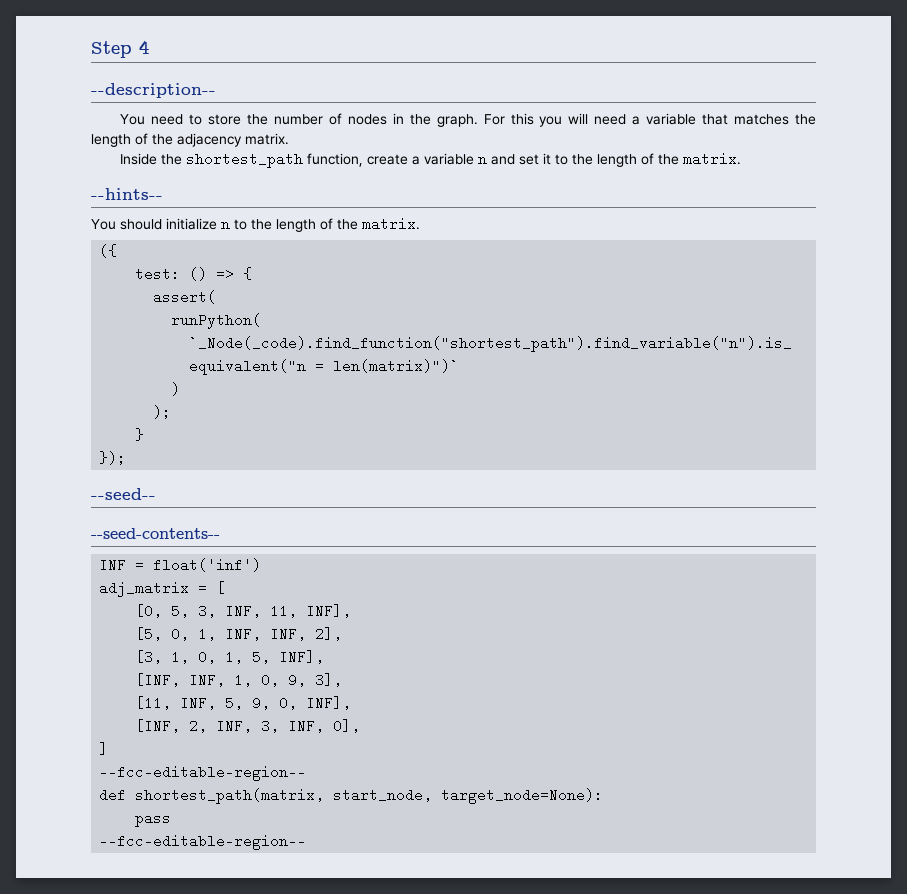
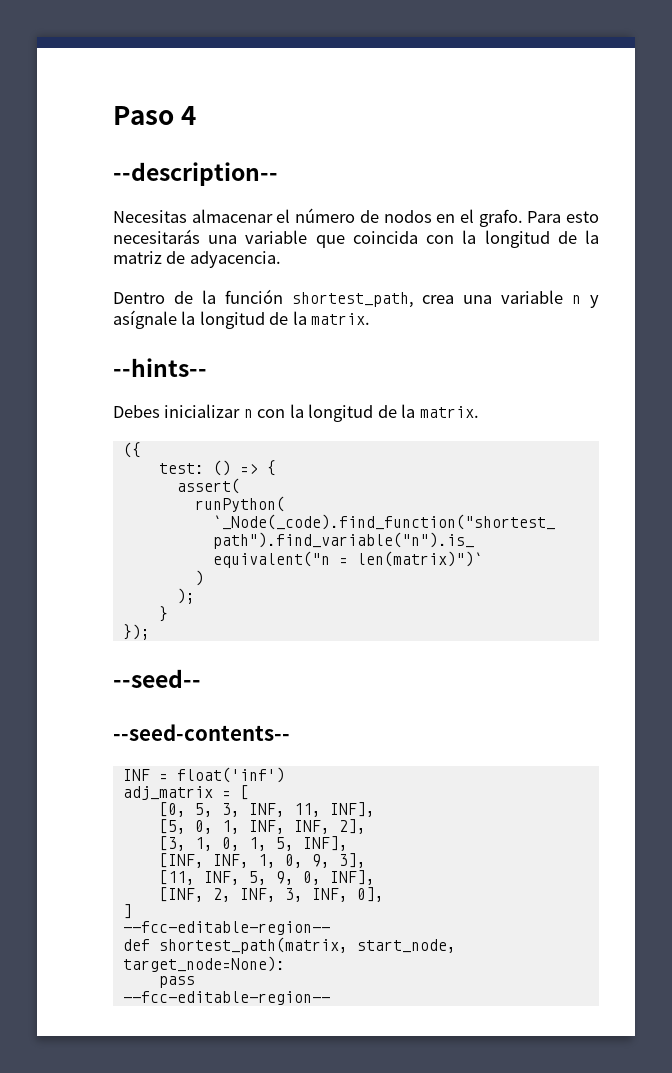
- Step 4
+ Paso 4
- You need to store the number of nodes in the graph. For this you will need a variable that matches the length of the adjacency matrix.
- Inside the shortest_path function, create a variable n and set it to the length of the matrix.
+ Necesitas almacenar el número de nodos en el grafo. Para esto necesitarás una variable que coincida con la longitud de la matriz de adyacencia.
+ Dentro de la función shortest_path, crea una variable n y asígnale la longitud de la matrix.
  --hints--
- You should initialize n to the length of the matrix.
+ Debes inicializar n con la longitud de la matrix.

